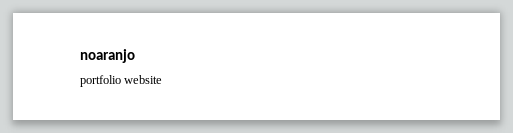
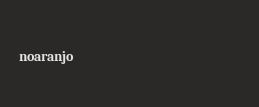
- portfolio website

